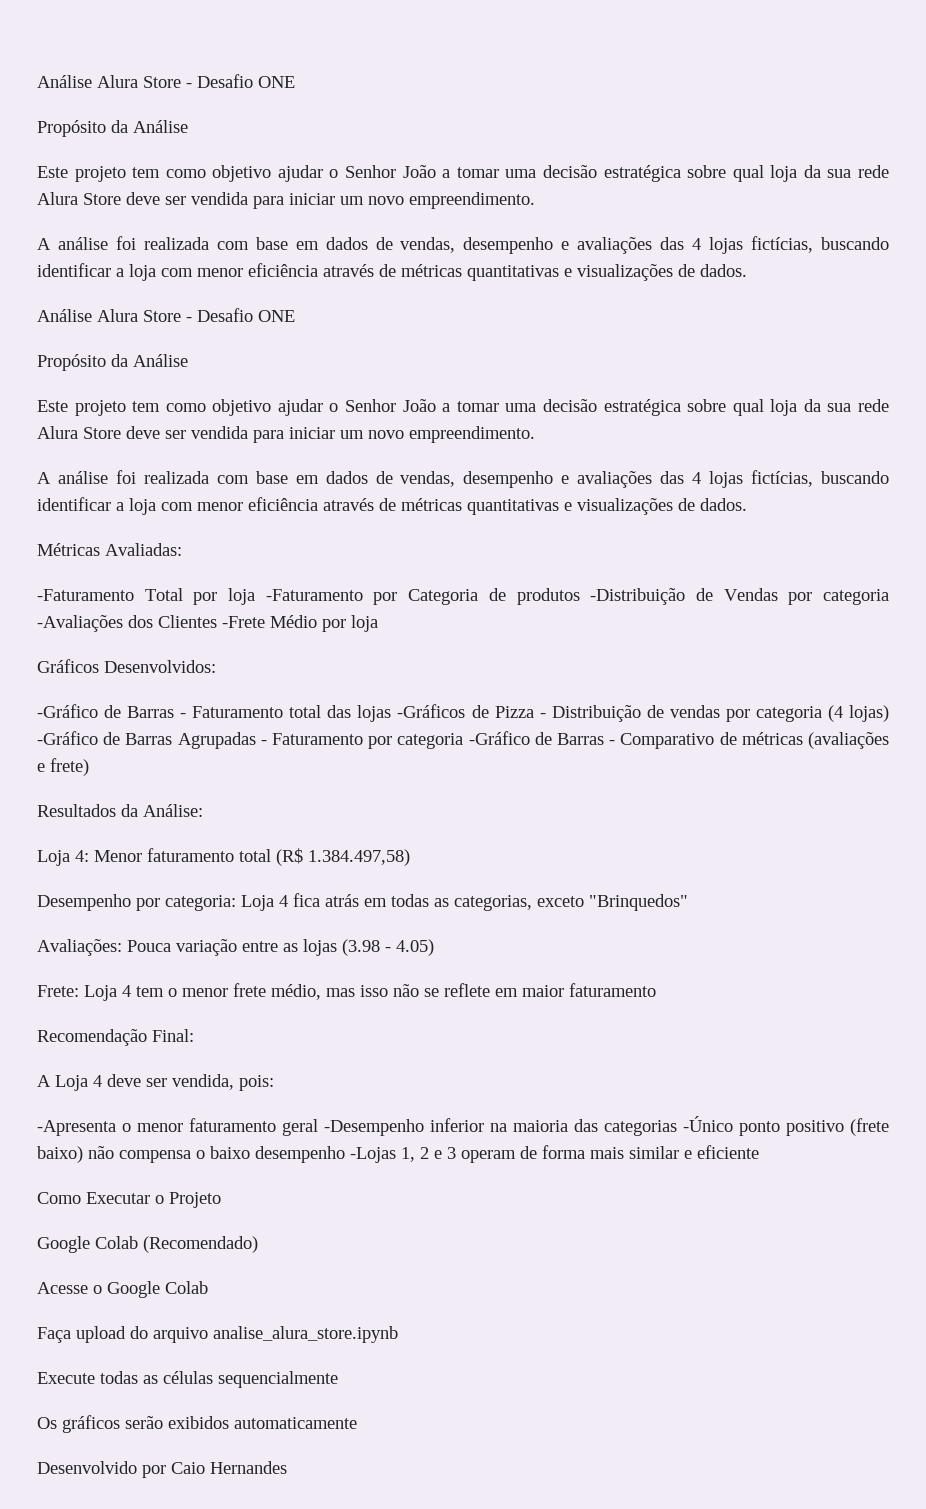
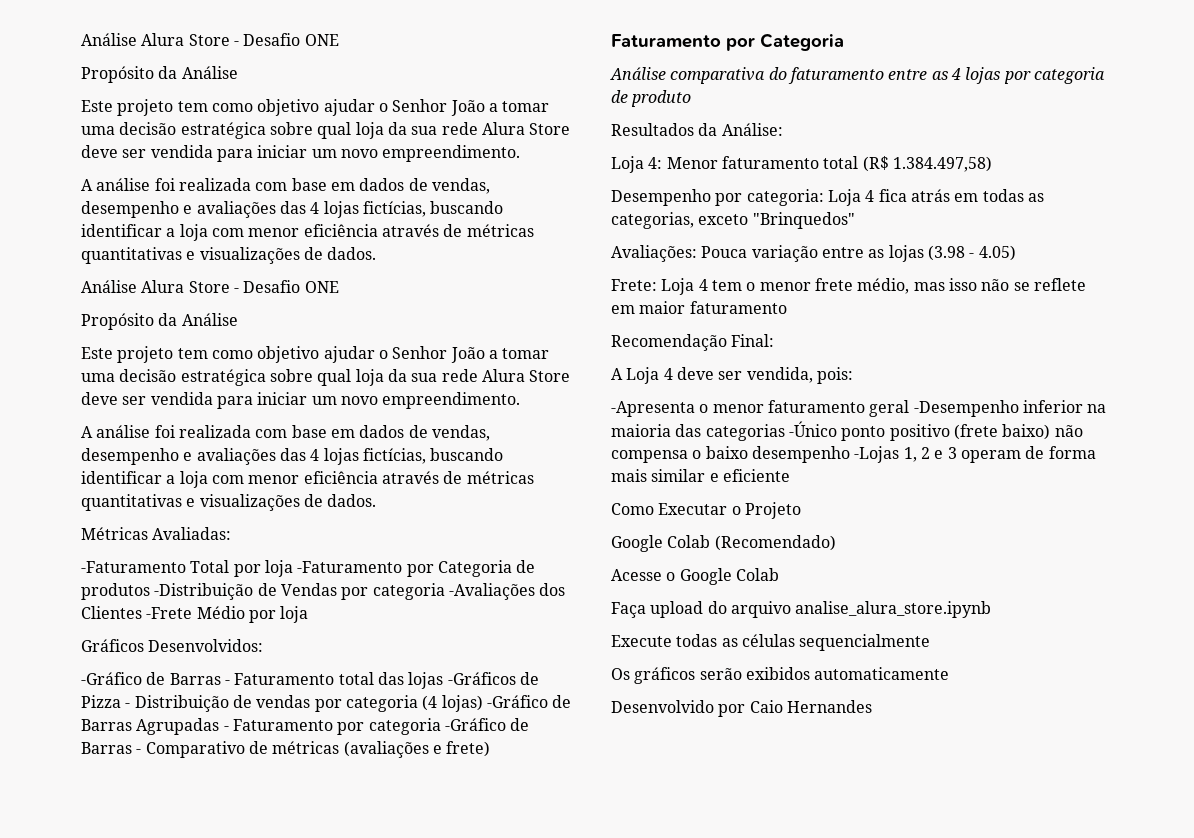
+ Faturamento por Categoria
+ Análise comparativa do faturamento entre as 4 lojas por categoria de produto

